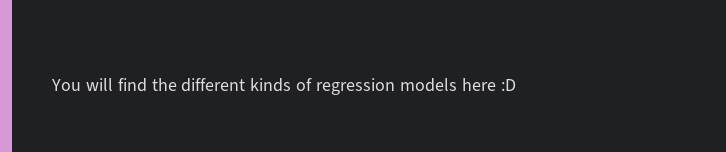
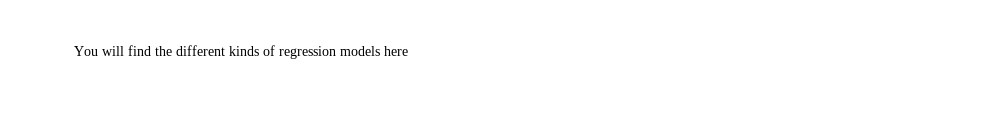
- You will find the different kinds of regression models here :D
+ You will find the different kinds of regression models here

